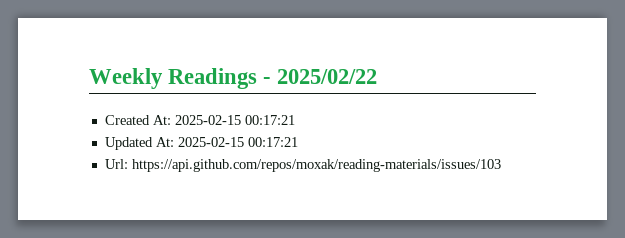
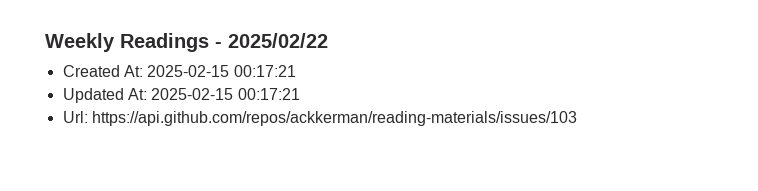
- Url: https://api.github.com/repos/moxak/reading-materials/issues/103
+ Url: https://api.github.com/repos/ackkerman/reading-materials/issues/103

